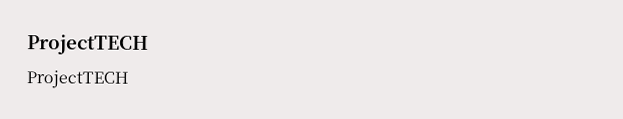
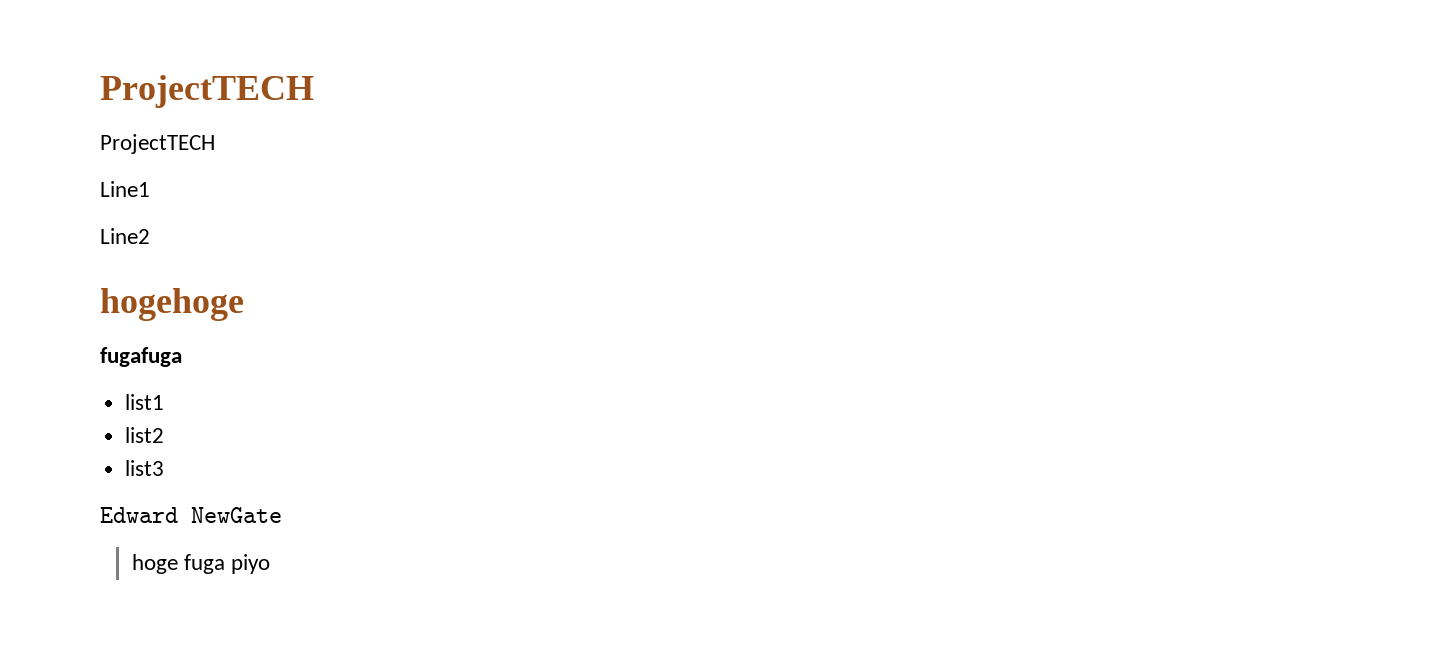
+ Line1
+ Line2
+ hogehoge
+ fugafuga
+ list1
+ list2
+ list3
+ Edward NewGate
+ hoge fuga piyo

